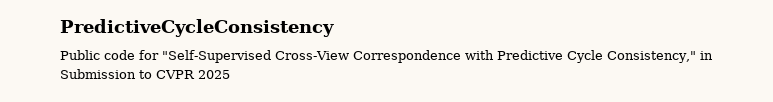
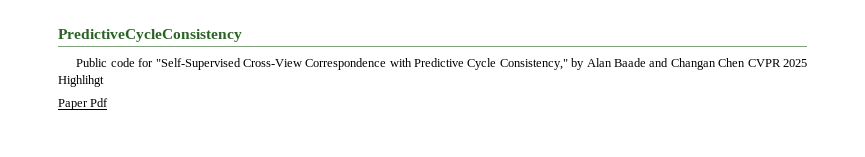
- Public code for "Self-Supervised Cross-View Correspondence with Predictive Cycle Consistency," in Submission to CVPR 2025
+ Public code for "Self-Supervised Cross-View Correspondence with Predictive Cycle Consistency," by Alan Baade and Changan Chen CVPR 2025 Highlihgt
+ Paper Pdf

